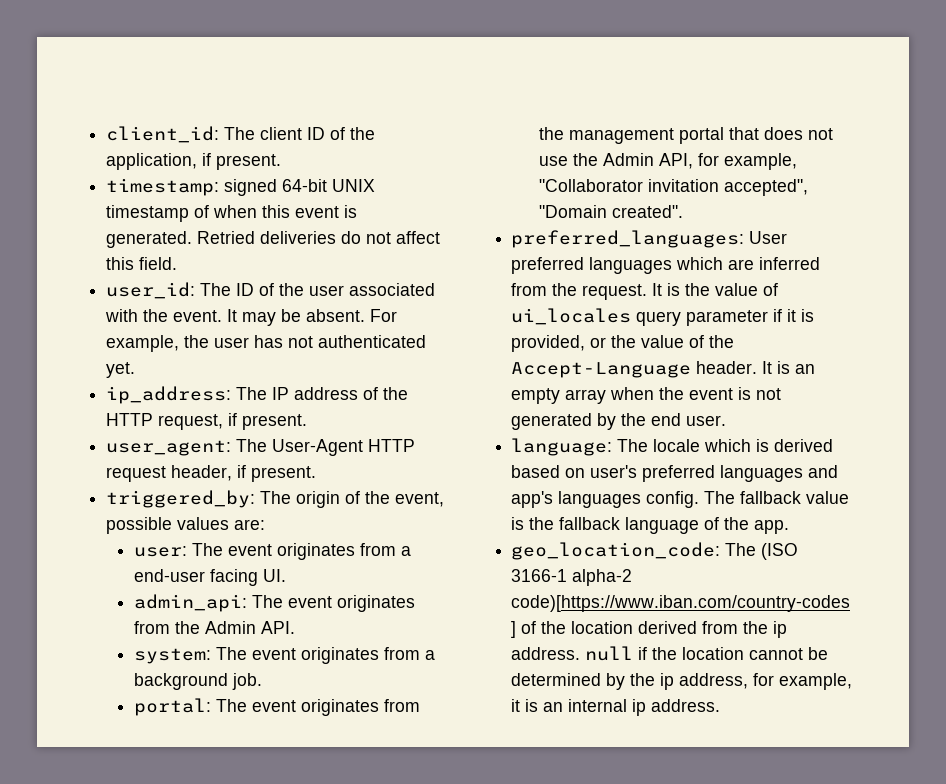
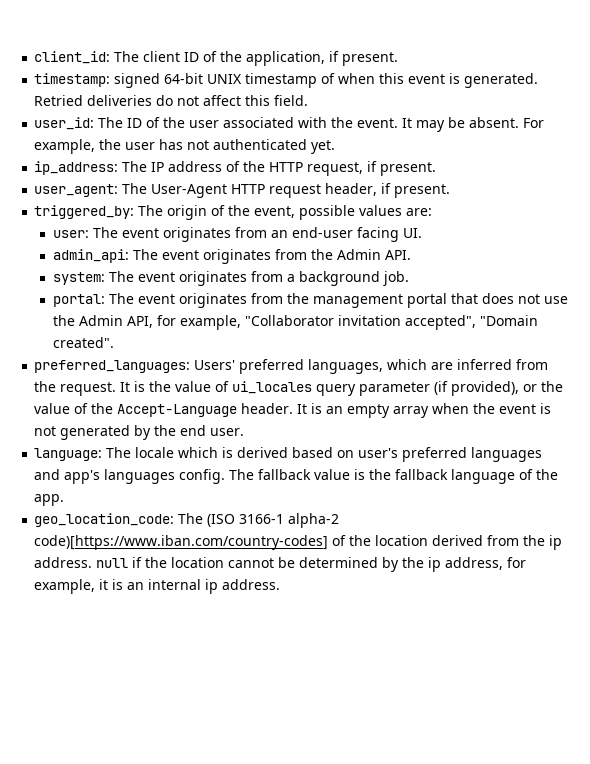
- user: The event originates from a end-user facing UI.
+ user: The event originates from an end-user facing UI.
- preferred_languages: User preferred languages which are inferred from the request.
+ preferred_languages: Users' preferred languages, which are inferred from the request.
- It is the value of ui_locales query parameter if it is provided, or the value of the Accept-Language header.
+ It is the value of ui_locales query parameter (if provided), or the value of the Accept-Language header.

